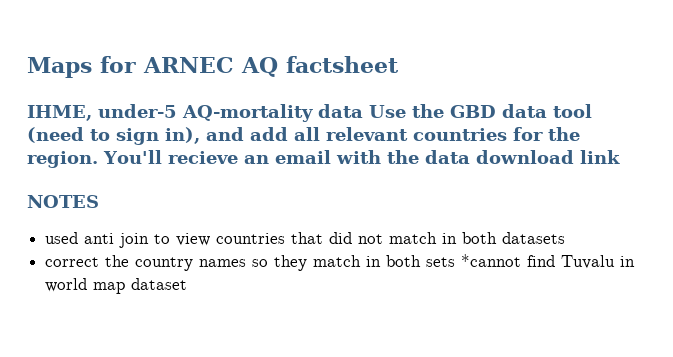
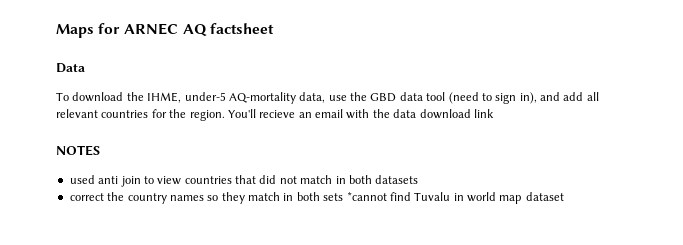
- IHME, under-5 AQ-mortality data Use the GBD data tool (need to sign in), and add all relevant countries for the region.
+ Data
+ To download the IHME, under-5 AQ-mortality data, use the GBD data tool (need to sign in), and add all relevant countries for the region.

